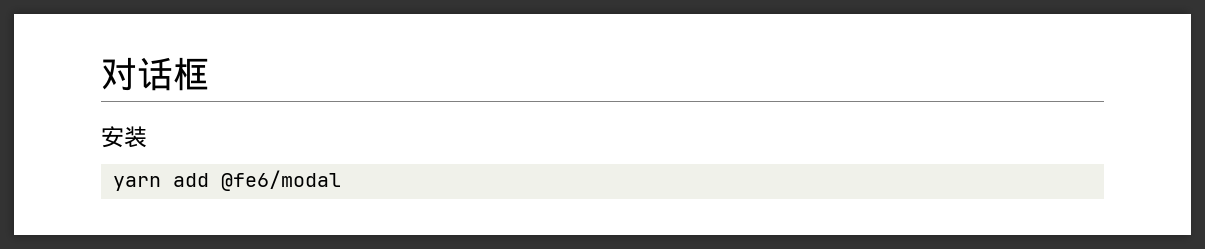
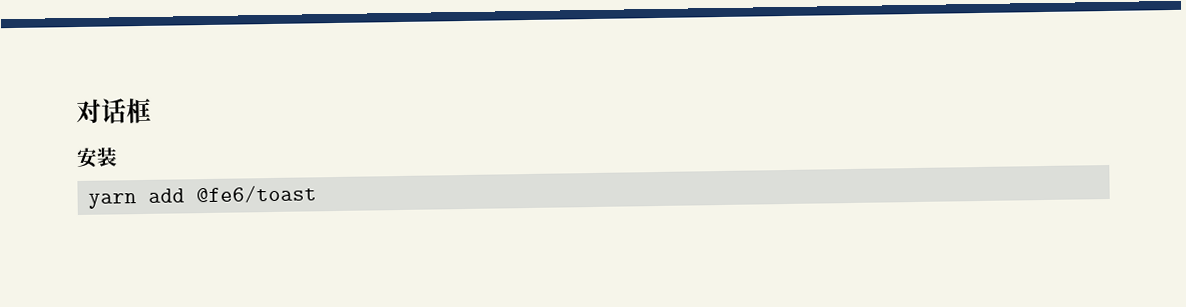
- yarn add @fe6/modal
+ yarn add @fe6/toast

